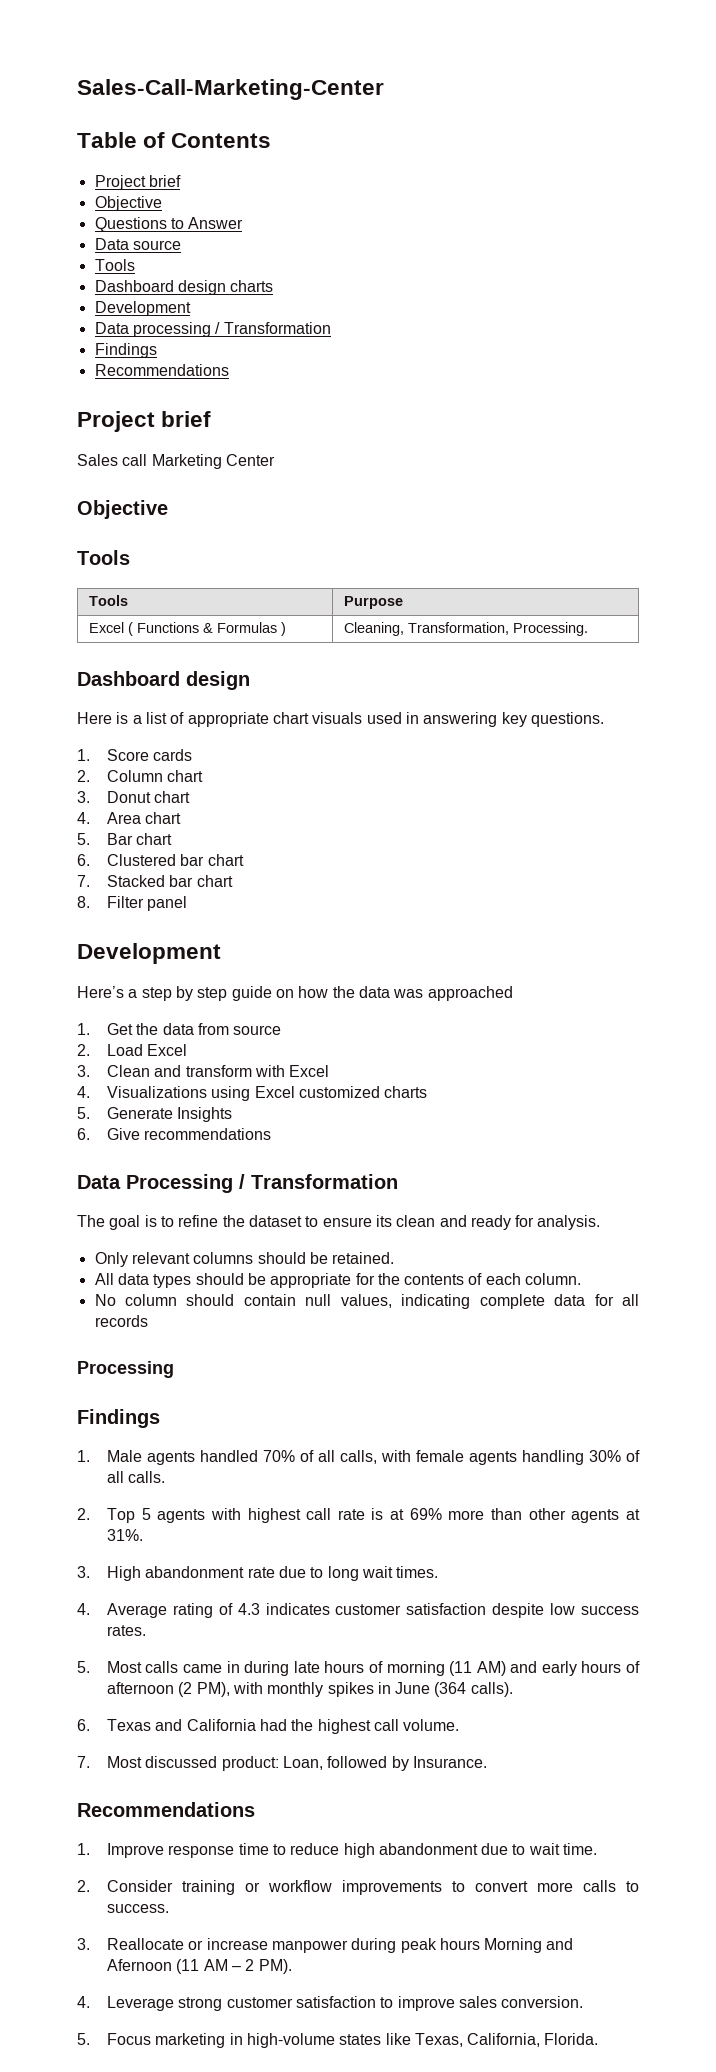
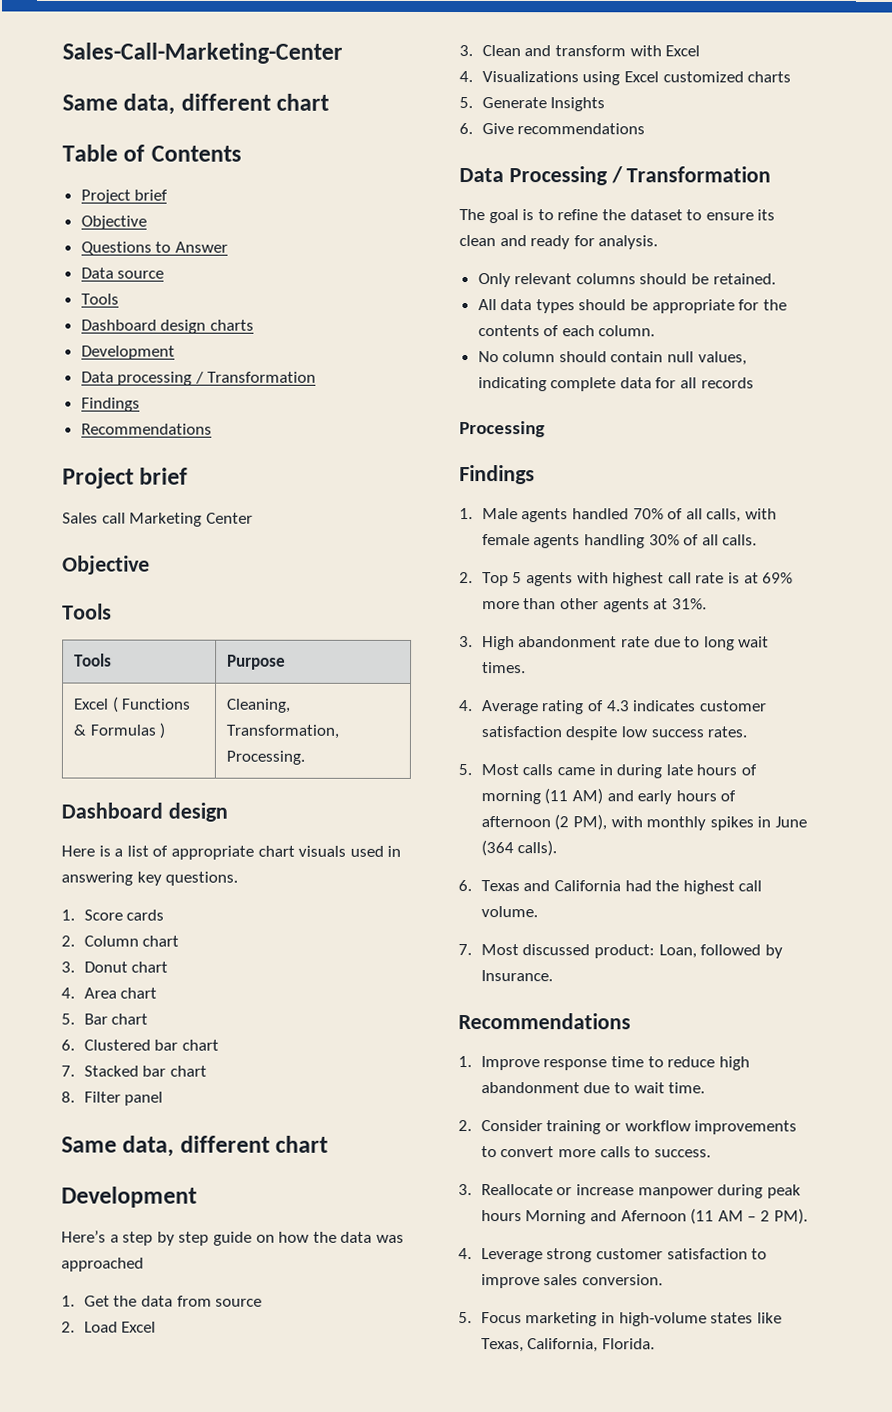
  Sales-Call-Marketing-Center
+ Same data, different chart
  8. Filter panel
+ Same data, different chart

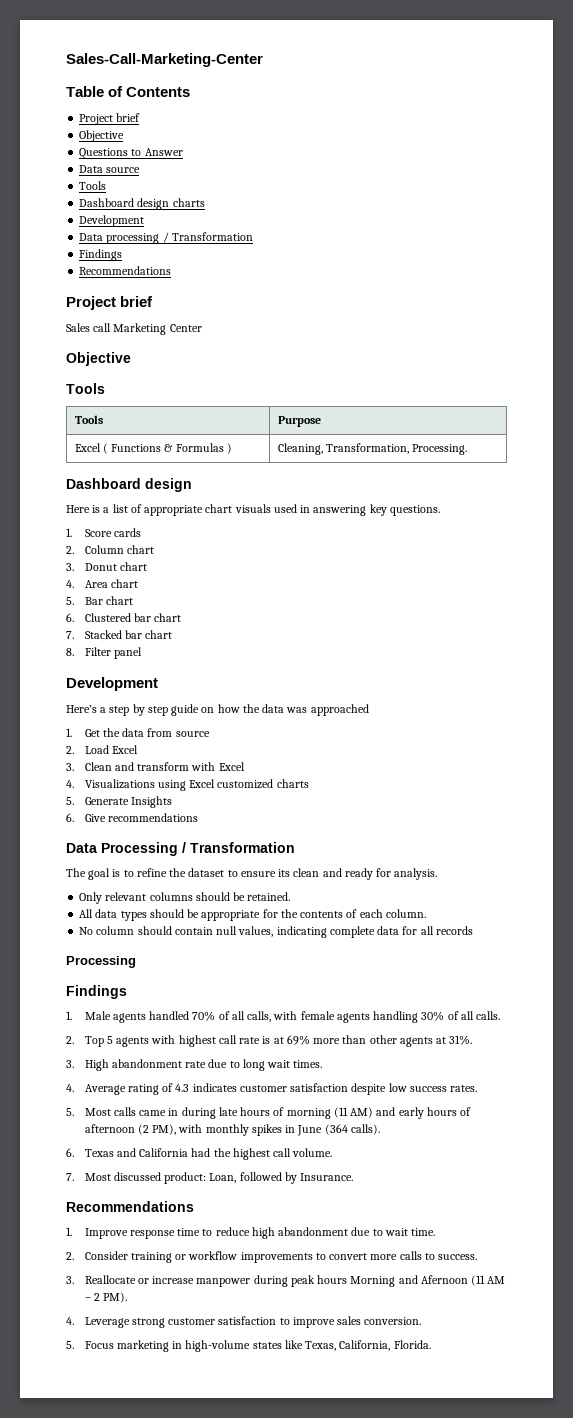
  Sales-Call-Marketing-Center
- Same data, different chart
  8. Filter panel
- Same data, different chart

